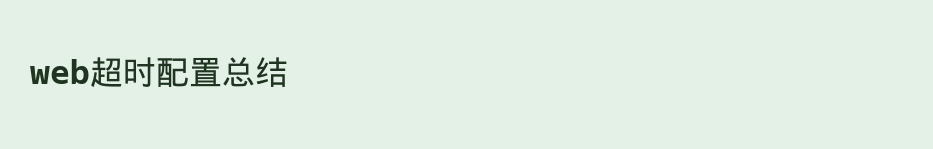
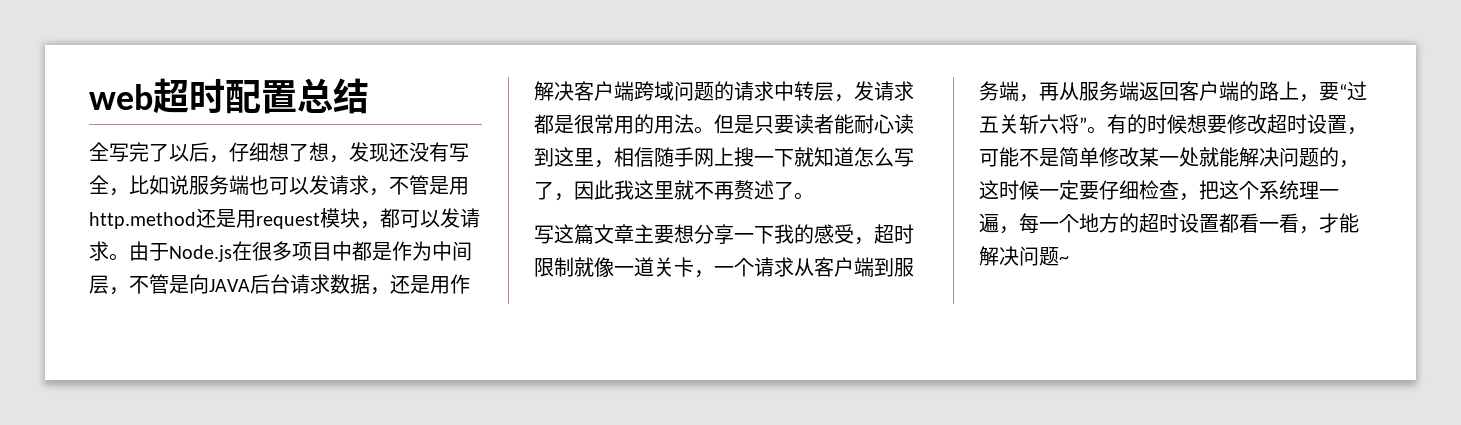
+ 全写完了以后，仔细想了想，发现还没有写全，比如说服务端也可以发请求，不管是用http.method还是用request模块，都可以发请求。由于Node.js在很多项目中都是作为中间层，不管是向JAVA后台请求数据，还是用作解决客户端跨域问题的请求中转层，发请求都是很常用的用法。但是只要读者能耐心读到这里，相信随手网上搜一下就知道怎么写了，因此我这里就不再赘述了。
+ 写这篇文章主要想分享一下我的感受，超时限制就像一道关卡，一个请求从客户端到服务端，再从服务端返回客户端的路上，要“过五关斩六将”。有的时候想要修改超时设置，可能不是简单修改某一处就能解决问题的，这时候一定要仔细检查，把这个系统理一遍，每一个地方的超时设置都看一看，才能解决问题~

